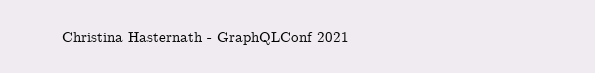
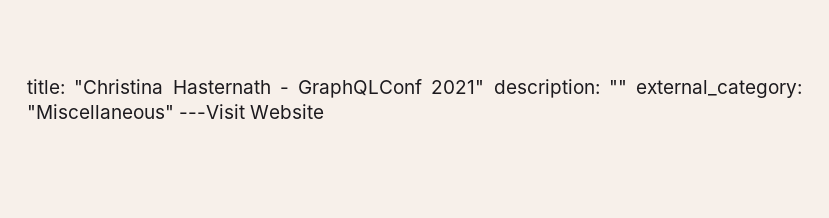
- Christina Hasternath - GraphQLConf 2021
+ title: "Christina Hasternath - GraphQLConf 2021" description: "" external_category: "Miscellaneous" ---Visit Website

